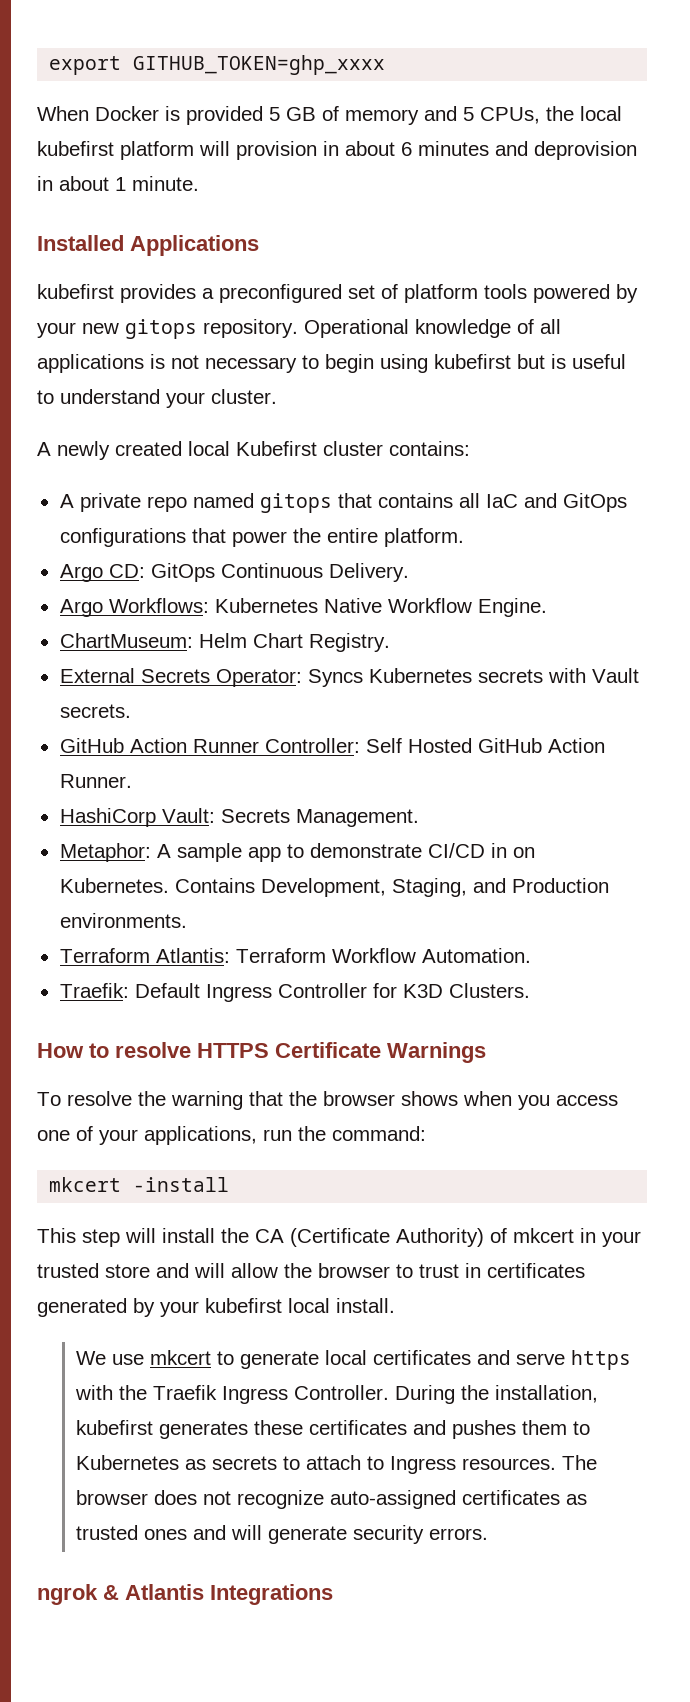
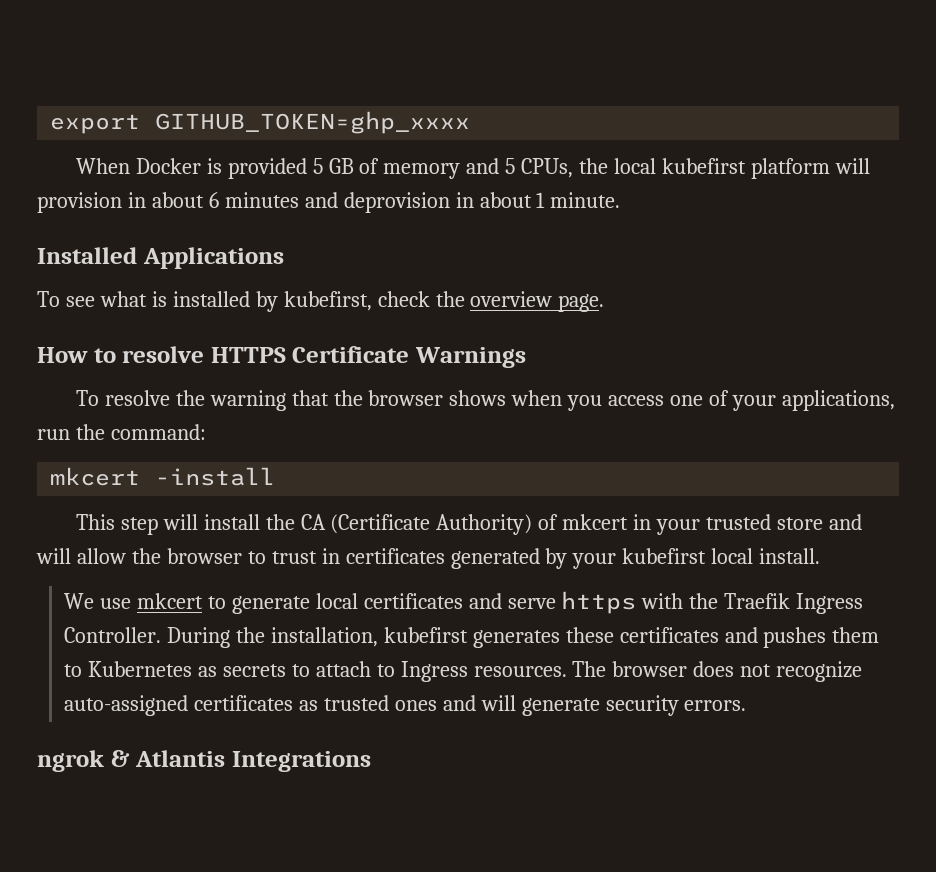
- kubefirst provides a preconfigured set of platform tools powered by your new gitops repository. Operational knowledge of all applications is not necessary to begin using kubefirst but is useful to understand your cluster.
- A newly created local Kubefirst cluster contains:
- A private repo named gitops that contains all IaC and GitOps configurations that power the entire platform.
- Argo CD: GitOps Continuous Delivery.
- Argo Workflows: Kubernetes Native Workflow Engine.
- ChartMuseum: Helm Chart Registry.
- External Secrets Operator: Syncs Kubernetes secrets with Vault secrets.
- GitHub Action Runner Controller: Self Hosted GitHub Action Runner.
- HashiCorp Vault: Secrets Management.
- Metaphor: A sample app to demonstrate CI/CD in on Kubernetes. Contains Development, Staging, and Production environments.
- Terraform Atlantis: Terraform Workflow Automation.
- Traefik: Default Ingress Controller for K3D Clusters.
+ To see what is installed by kubefirst, check the overview page.

